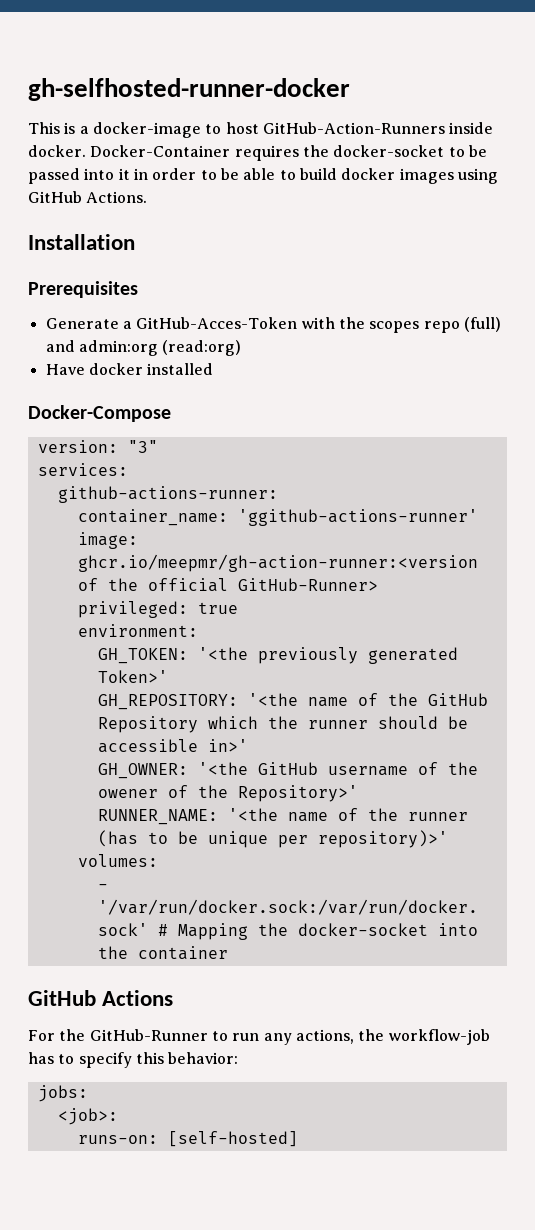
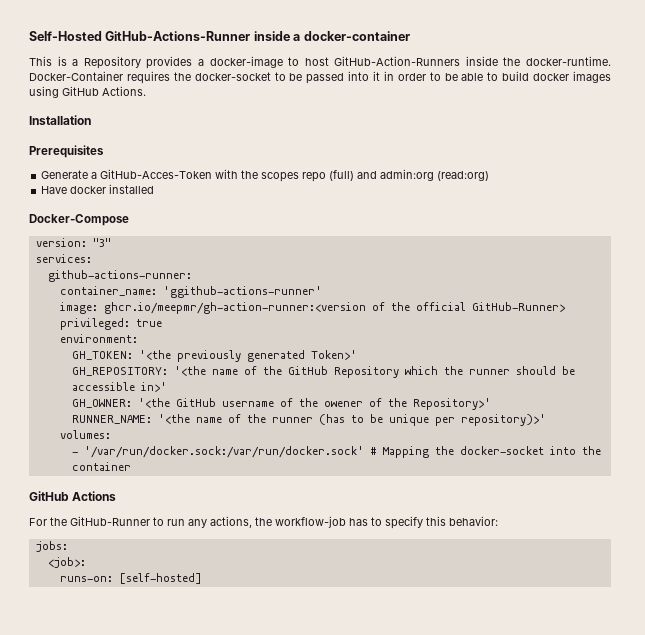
- gh-selfhosted-runner-docker
+ Self-Hosted GitHub-Actions-Runner inside a docker-container
- This is a docker-image to host GitHub-Action-Runners inside docker.
+ This is a Repository provides a docker-image to host GitHub-Action-Runners inside the docker-runtime.

